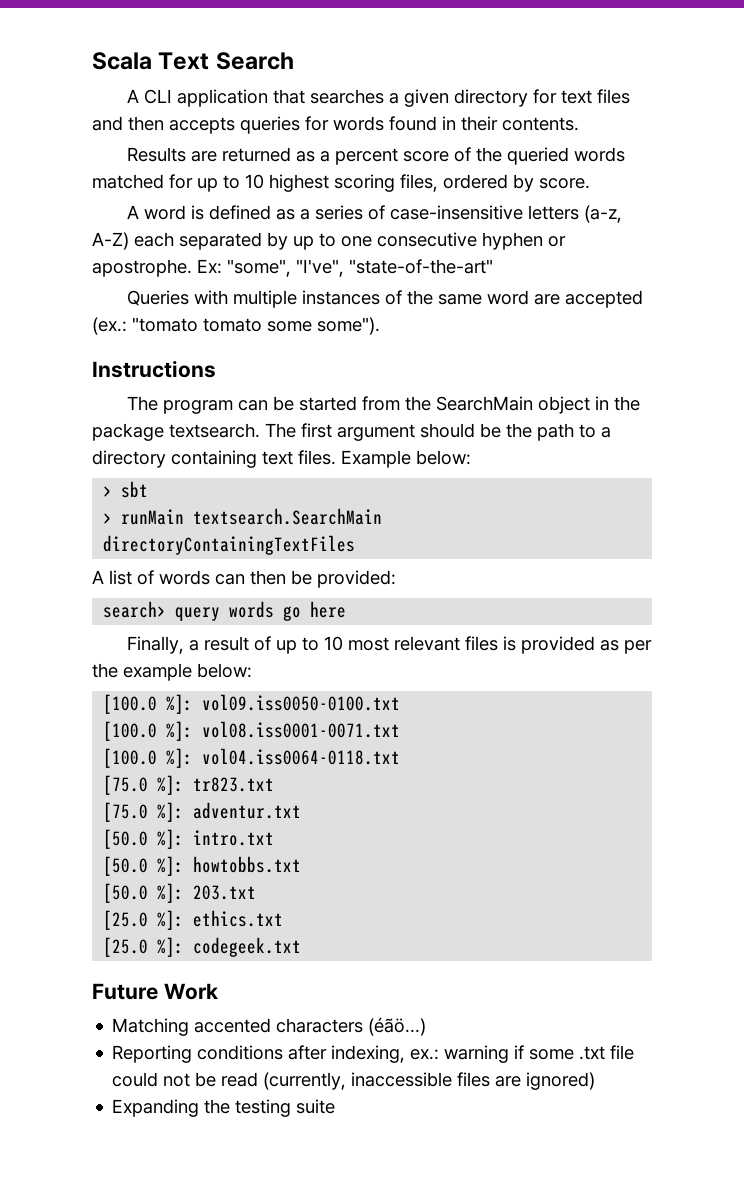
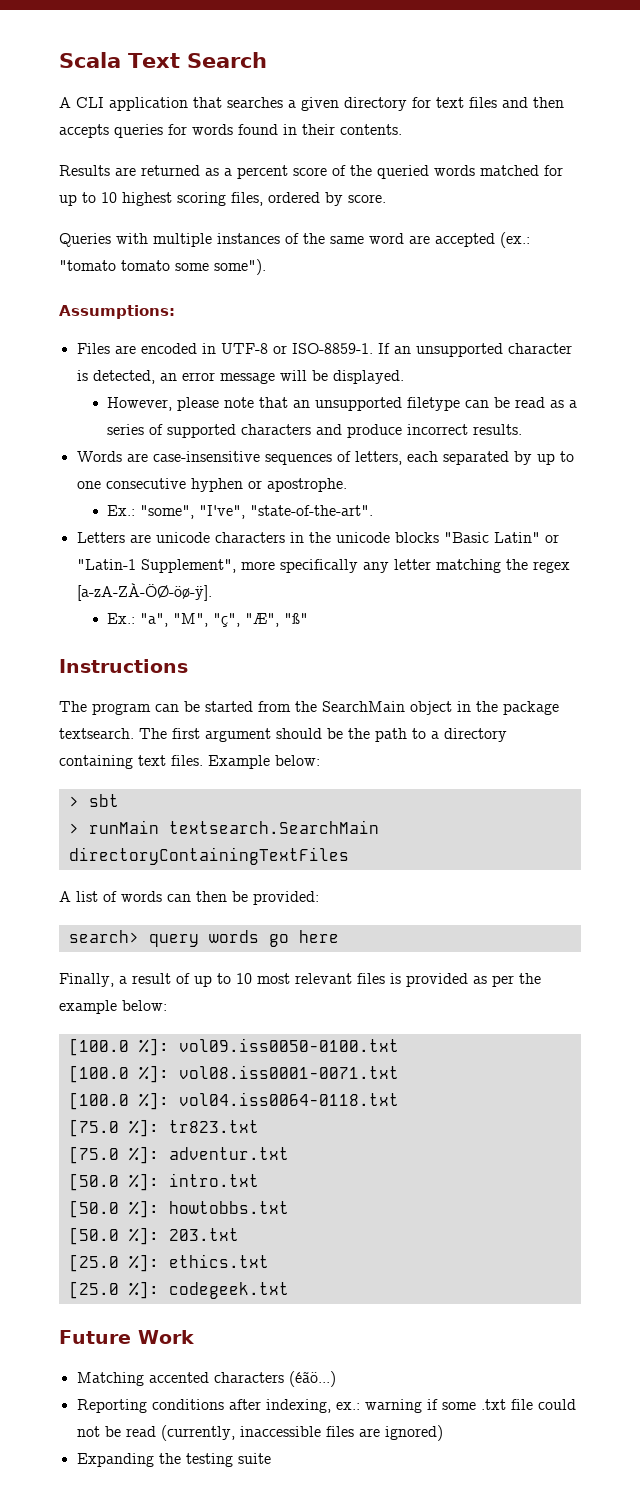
- A word is defined as a series of case-insensitive letters (a-z, A-Z) each separated by up to one consecutive hyphen or apostrophe. Ex: "some", "I've", "state-of-the-art"
+ Assumptions:
+ Files are encoded in UTF-8 or ISO-8859-1. If an unsupported character is detected, an error message will be displayed.
+ However, please note that an unsupported filetype can be read as a series of supported characters and produce incorrect results.
+ Words are case-insensitive sequences of letters, each separated by up to one consecutive hyphen or apostrophe.
+ Ex.: "some", "I've", "state-of-the-art".
+ Letters are unicode characters in the unicode blocks "Basic Latin" or "Latin-1 Supplement", more specifically any letter matching the regex [a-zA-ZÀ-ÖØ-öø-ÿ].
+ Ex.: "a", "M", "ç", "Æ", "ß"

